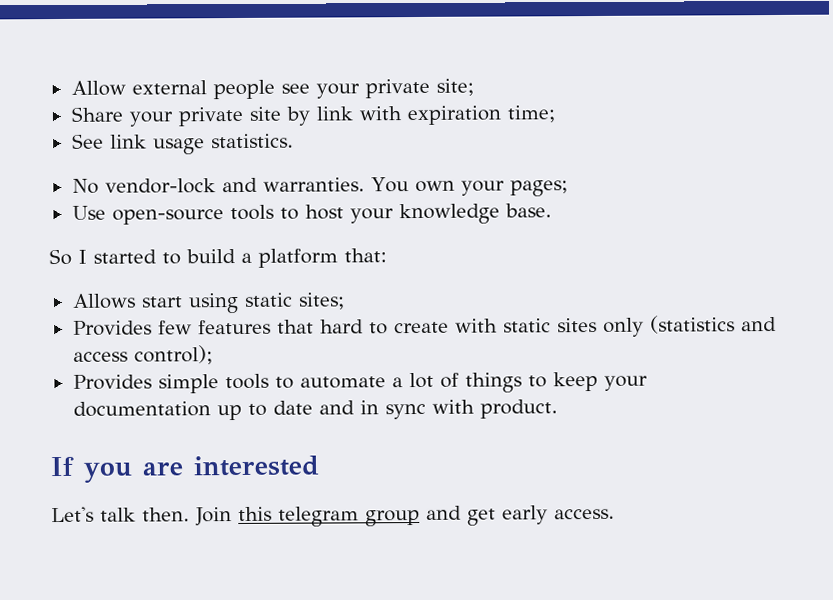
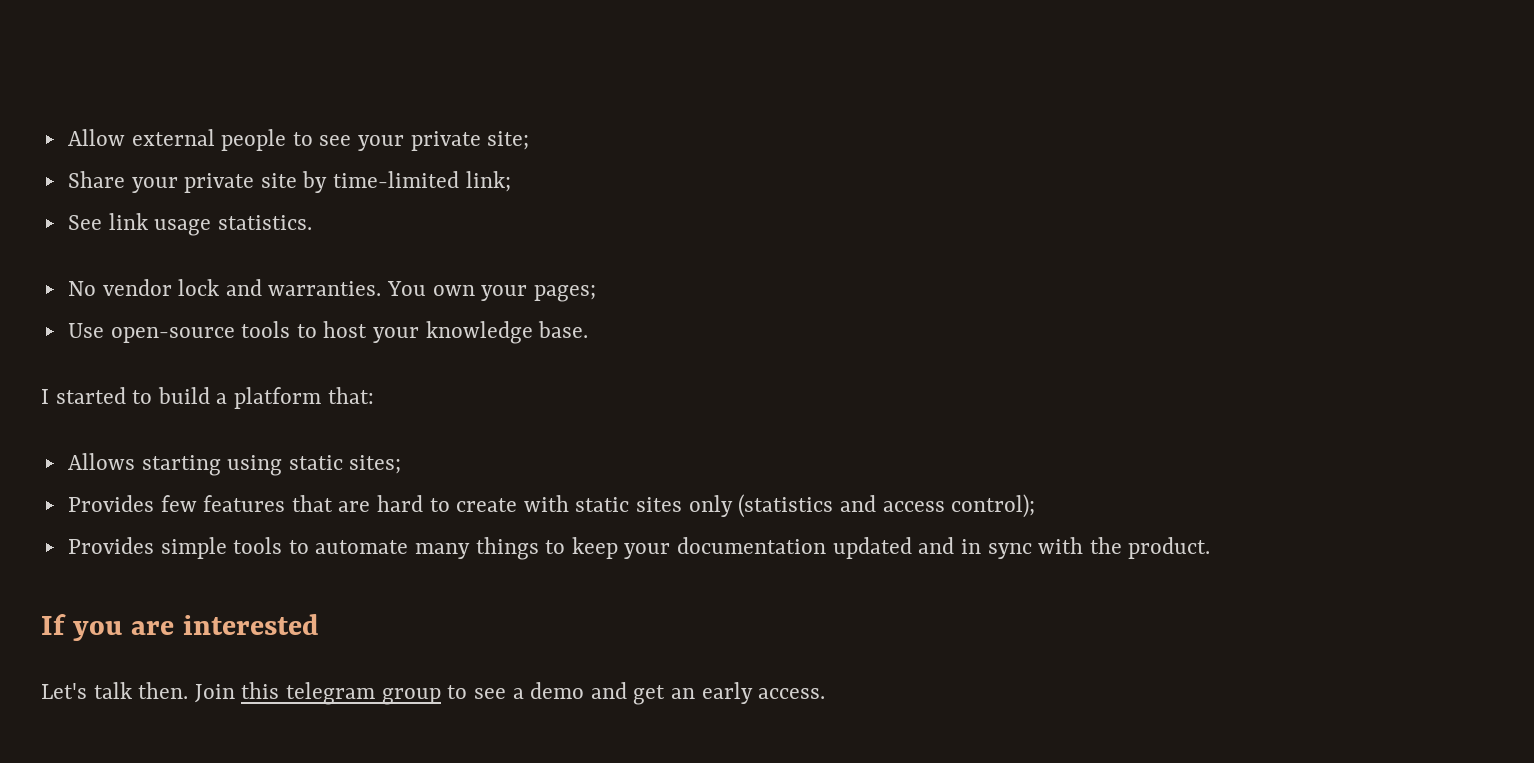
- Allow external people see your private site;
+ Allow external people to see your private site;
- Share your private site by link with expiration time;
+ Share your private site by time-limited link;
- No vendor-lock and warranties.
+ No vendor lock and warranties.
- So I started to build a platform that:
+ I started to build a platform that:
- Allows start using static sites;
+ Allows starting using static sites;
- Provides few features that hard to create with static sites only (statistics and access control);
+ Provides few features that are hard to create with static sites only (statistics and access control);
- Provides simple tools to automate a lot of things to keep your documentation up to date and in sync with product.
+ Provides simple tools to automate many things to keep your documentation updated and in sync with the product.
- Join this telegram group and get early access.
+ Join this telegram group to see a demo and get an early access.

